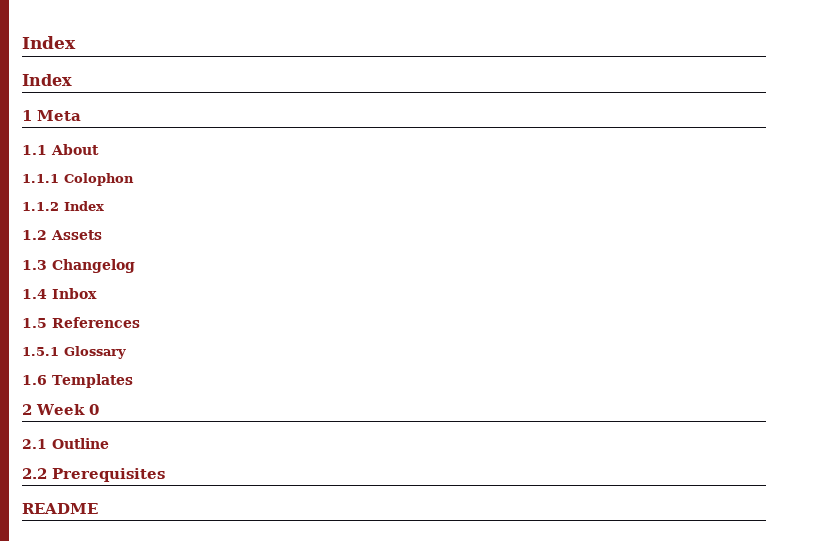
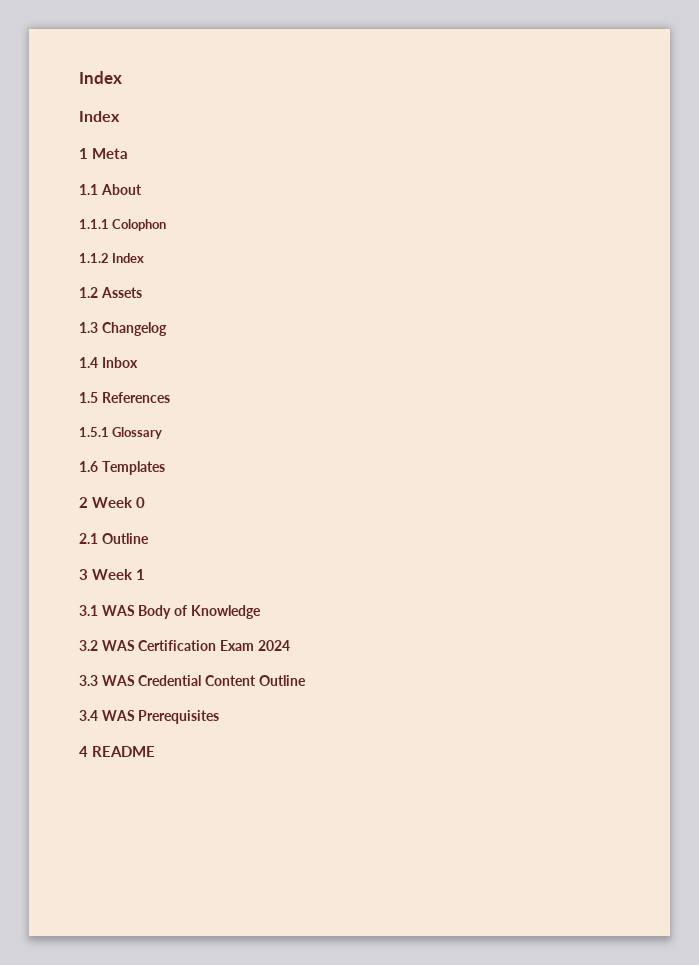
- 2.2 Prerequisites
+ 3 Week 1
+ 3.1 WAS Body of Knowledge
+ 3.2 WAS Certification Exam 2024
+ 3.3 WAS Credential Content Outline
+ 3.4 WAS Prerequisites
- README
+ 4 README

